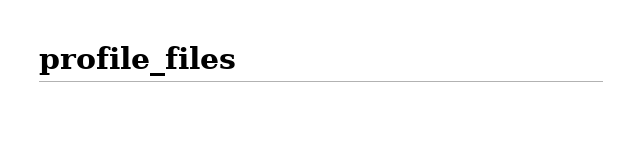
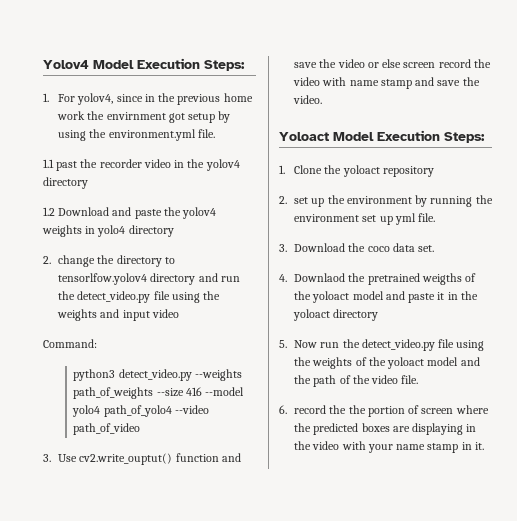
- profile_files
+ Yolov4 Model Execution Steps:
+ 1. For yolov4, since in the previous home work the envirnment got setup by using the environment.yml file.
+ 1.1 past the recorder video in the yolov4 directory
+ 1.2 Download and paste the yolov4 weights in yolo4 directory
+ 2. change the directory to tensorlfow.yolov4 directory and run the detect_video.py file using the weights and input video
+ Command:
+ python3 detect_video.py --weights path_of_weights --size 416 --model yolo4 path_of_yolo4 --video path_of_video
+ 3. Use cv2.write_ouptut() function and save the video or else screen record the video with name stamp and save the video.
+ Yoloact Model Execution Steps:
+ 1. Clone the yoloact repository
+ 2. set up the environment by running the environment set up yml file.
+ 3. Download the coco data set.
+ 4. Downlaod the pretrained weigths of the yoloact model and paste it in the yoloact directory
+ 5. Now run the detect_video.py file using the weights of the yoloact model and the path of the video file.
+ 6. record the the portion of screen where the predicted boxes are displaying in the video with your name stamp in it.

